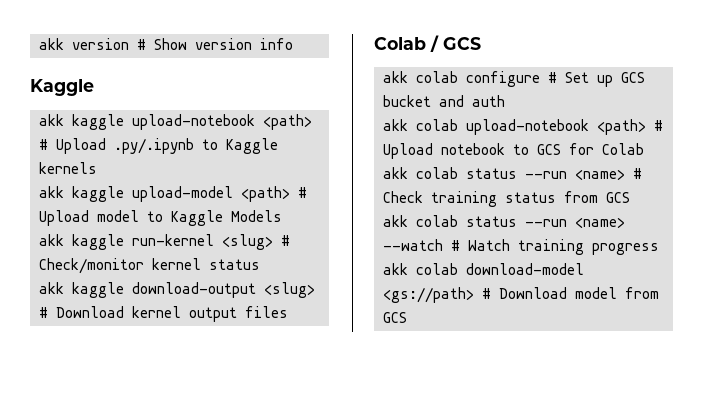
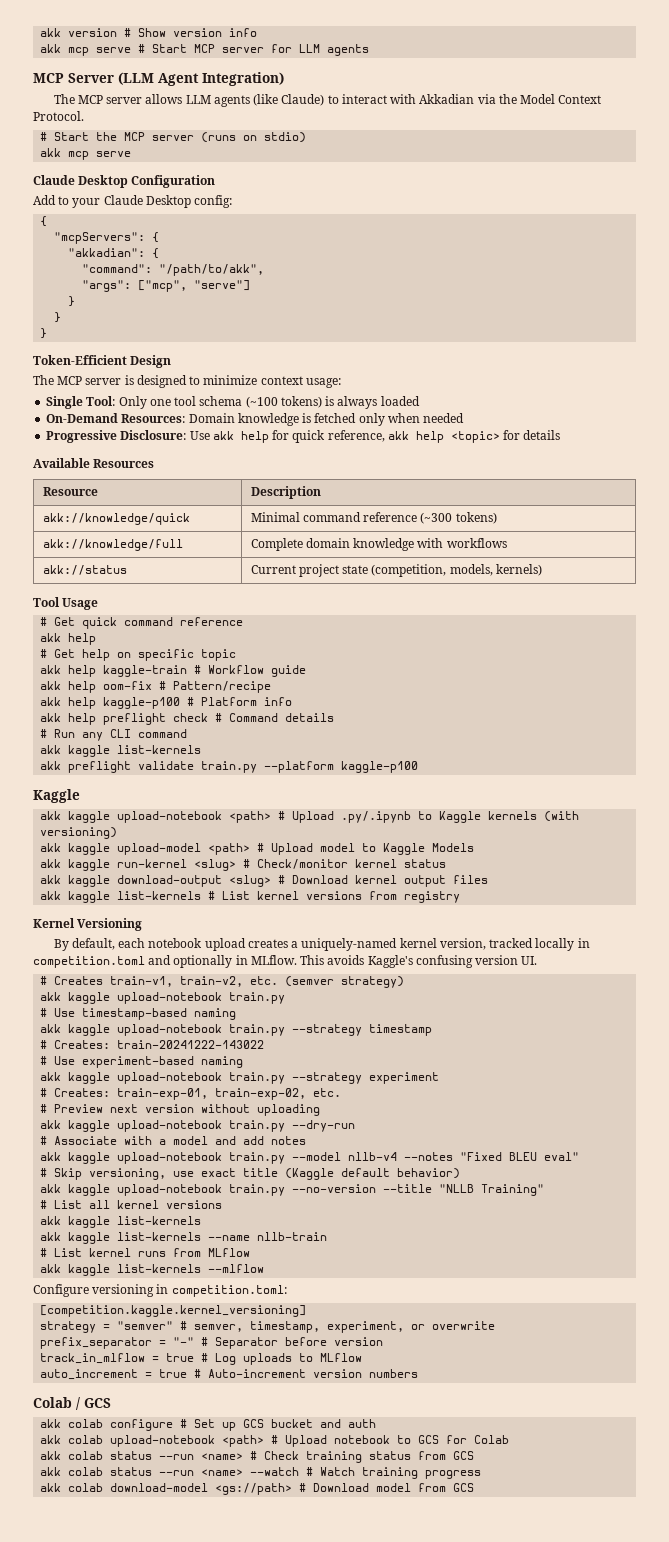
+ akk mcp serve # Start MCP server for LLM agents
+ MCP Server (LLM Agent Integration)
+ The MCP server allows LLM agents (like Claude) to interact with Akkadian via the Model Context Protocol.
+ # Start the MCP server (runs on stdio)
+ akk mcp serve
+ Claude Desktop Configuration
+ Add to your Claude Desktop config:
+ {
+ "mcpServers": {
+ "akkadian": {
+ "command": "/path/to/akk",
+ "args": ["mcp", "serve"]
+ }
+ }
+ }
+ Token-Efficient Design
+ The MCP server is designed to minimize context usage:
+ Single Tool: Only one tool schema (~100 tokens) is always loaded
+ On-Demand Resources: Domain knowledge is fetched only when needed
+ Progressive Disclosure: Use akk help for quick reference, akk help <topic> for details
+ Available Resources
+ Resource | Description
+ akk://knowledge/quick | Minimal command reference (~300 tokens)
+ akk://knowledge/full | Complete domain knowledge with workflows
+ akk://status | Current project state (competition, models, kernels)
+ Tool Usage
+ # Get quick command reference
+ akk help
+ # Get help on specific topic
+ akk help kaggle-train # Workflow guide
+ akk help oom-fix # Pattern/recipe
+ akk help kaggle-p100 # Platform info
+ akk help preflight check # Command details
+ # Run any CLI command
+ akk kaggle list-kernels
+ akk preflight validate train.py --platform kaggle-p100
- akk kaggle upload-notebook <path> # Upload .py/.ipynb to Kaggle kernels
+ akk kaggle upload-notebook <path> # Upload .py/.ipynb to Kaggle kernels (with versioning)
+ akk kaggle list-kernels # List kernel versions from registry
+ Kernel Versioning
+ By default, each notebook upload creates a uniquely-named kernel version, tracked locally in competition.toml and optionally in MLflow. This avoids Kaggle's confusing version UI.
+ # Creates train-v1, train-v2, etc. (semver strategy)
+ akk kaggle upload-notebook train.py
+ # Use timestamp-based naming
+ akk kaggle upload-notebook train.py --strategy timestamp
+ # Creates: train-20241222-143022
+ # Use experiment-based naming
+ akk kaggle upload-notebook train.py --strategy experiment
+ # Creates: train-exp-01, train-exp-02, etc.
+ # Preview next version without uploading
+ akk kaggle upload-notebook train.py --dry-run
+ # Associate with a model and add notes
+ akk kaggle upload-notebook train.py --model nllb-v4 --notes "Fixed BLEU eval"
+ # Skip versioning, use exact title (Kaggle default behavior)
+ akk kaggle upload-notebook train.py --no-version --title "NLLB Training"
+ # List all kernel versions
+ akk kaggle list-kernels
+ akk kaggle list-kernels --name nllb-train
+ # List kernel runs from MLflow
+ akk kaggle list-kernels --mlflow
+ Configure versioning in competition.toml:
+ [competition.kaggle.kernel_versioning]
+ strategy = "semver" # semver, timestamp, experiment, or overwrite
+ prefix_separator = "-" # Separator before version
+ track_in_mlflow = true # Log uploads to MLflow
+ auto_increment = true # Auto-increment version numbers

